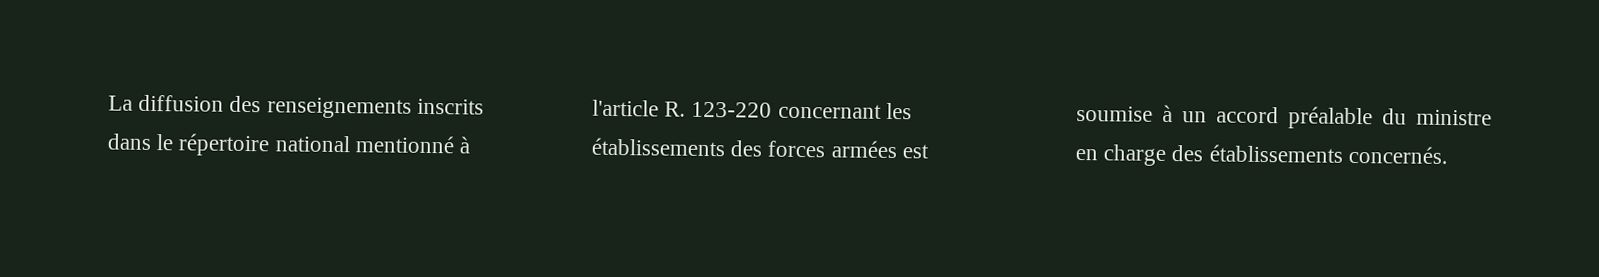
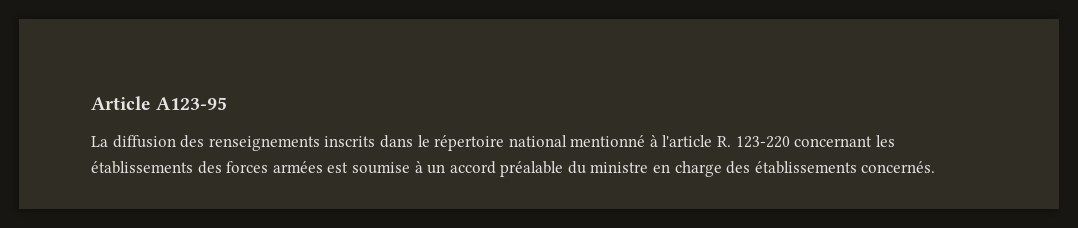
+ Article A123-95

